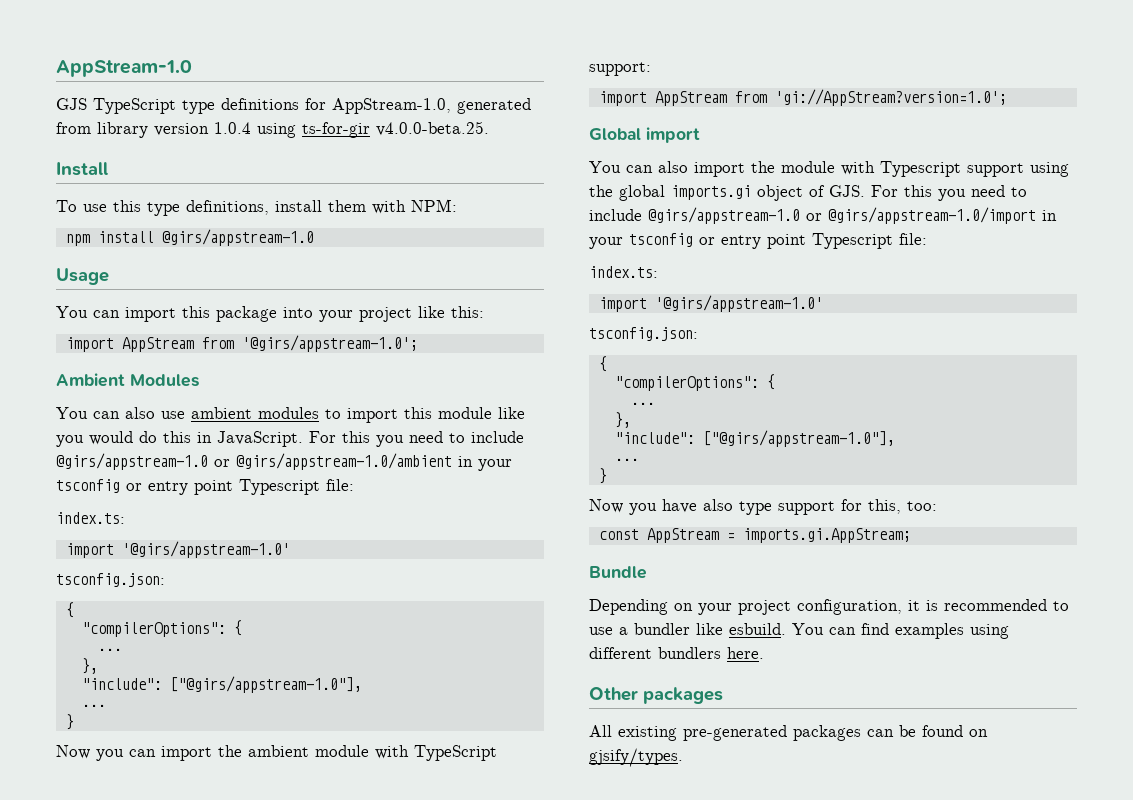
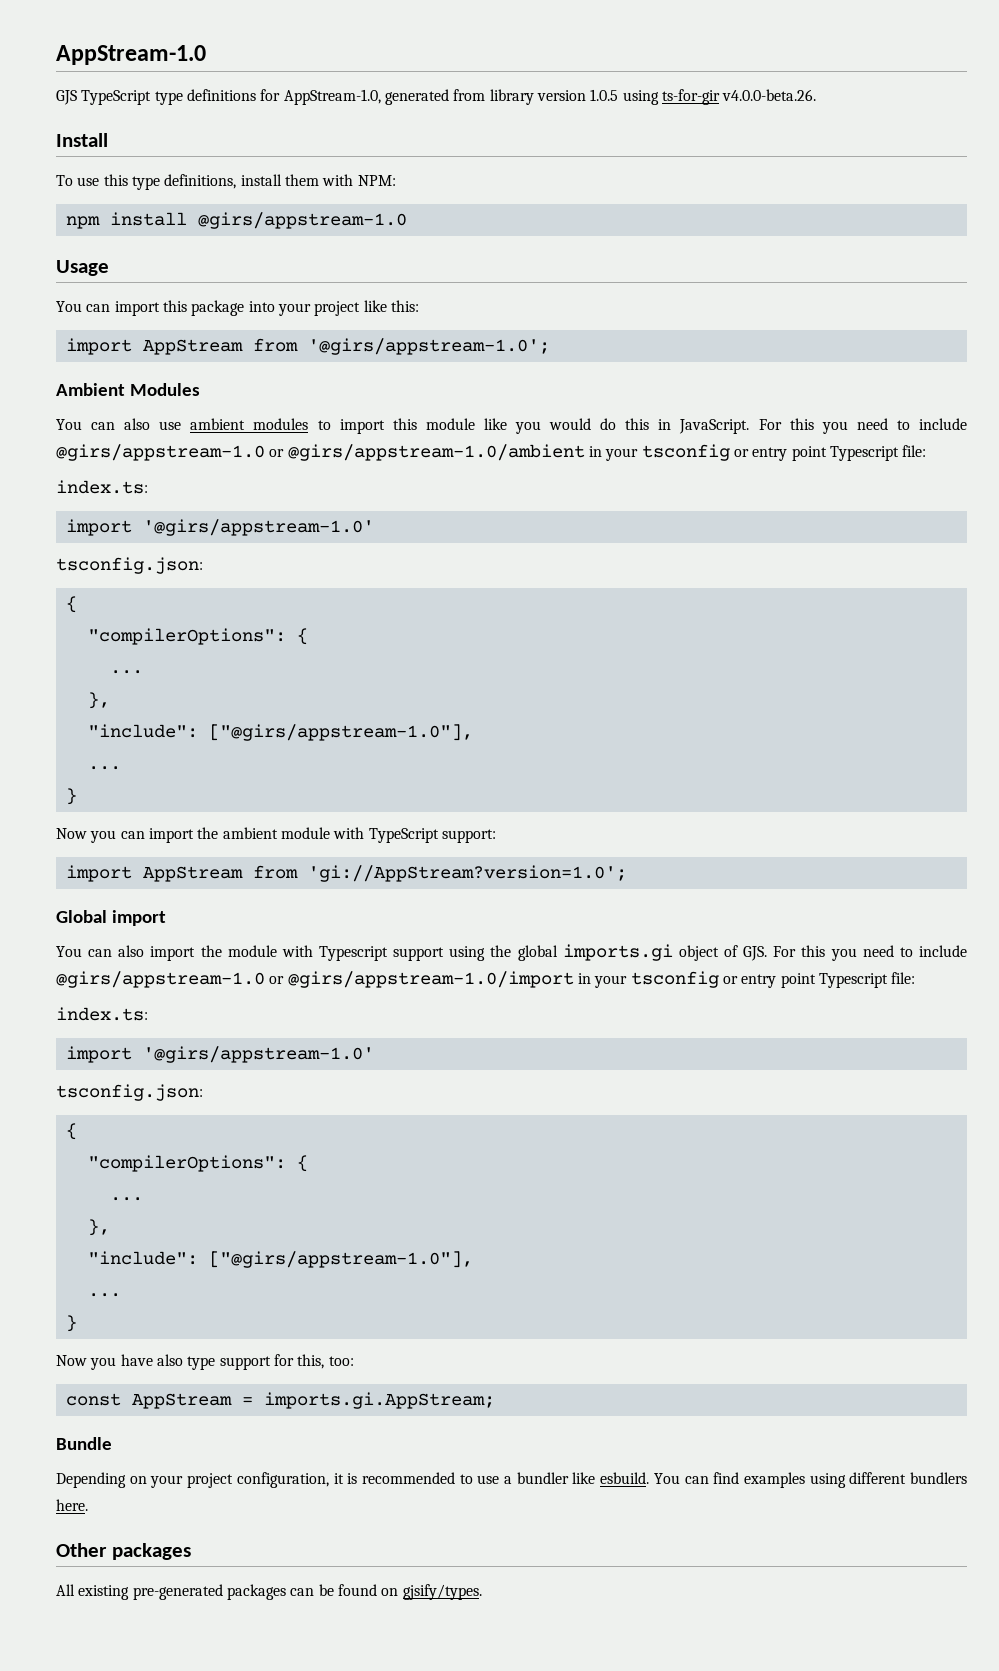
- GJS TypeScript type definitions for AppStream-1.0, generated from library version 1.0.4 using ts-for-gir v4.0.0-beta.25.
+ GJS TypeScript type definitions for AppStream-1.0, generated from library version 1.0.5 using ts-for-gir v4.0.0-beta.26.

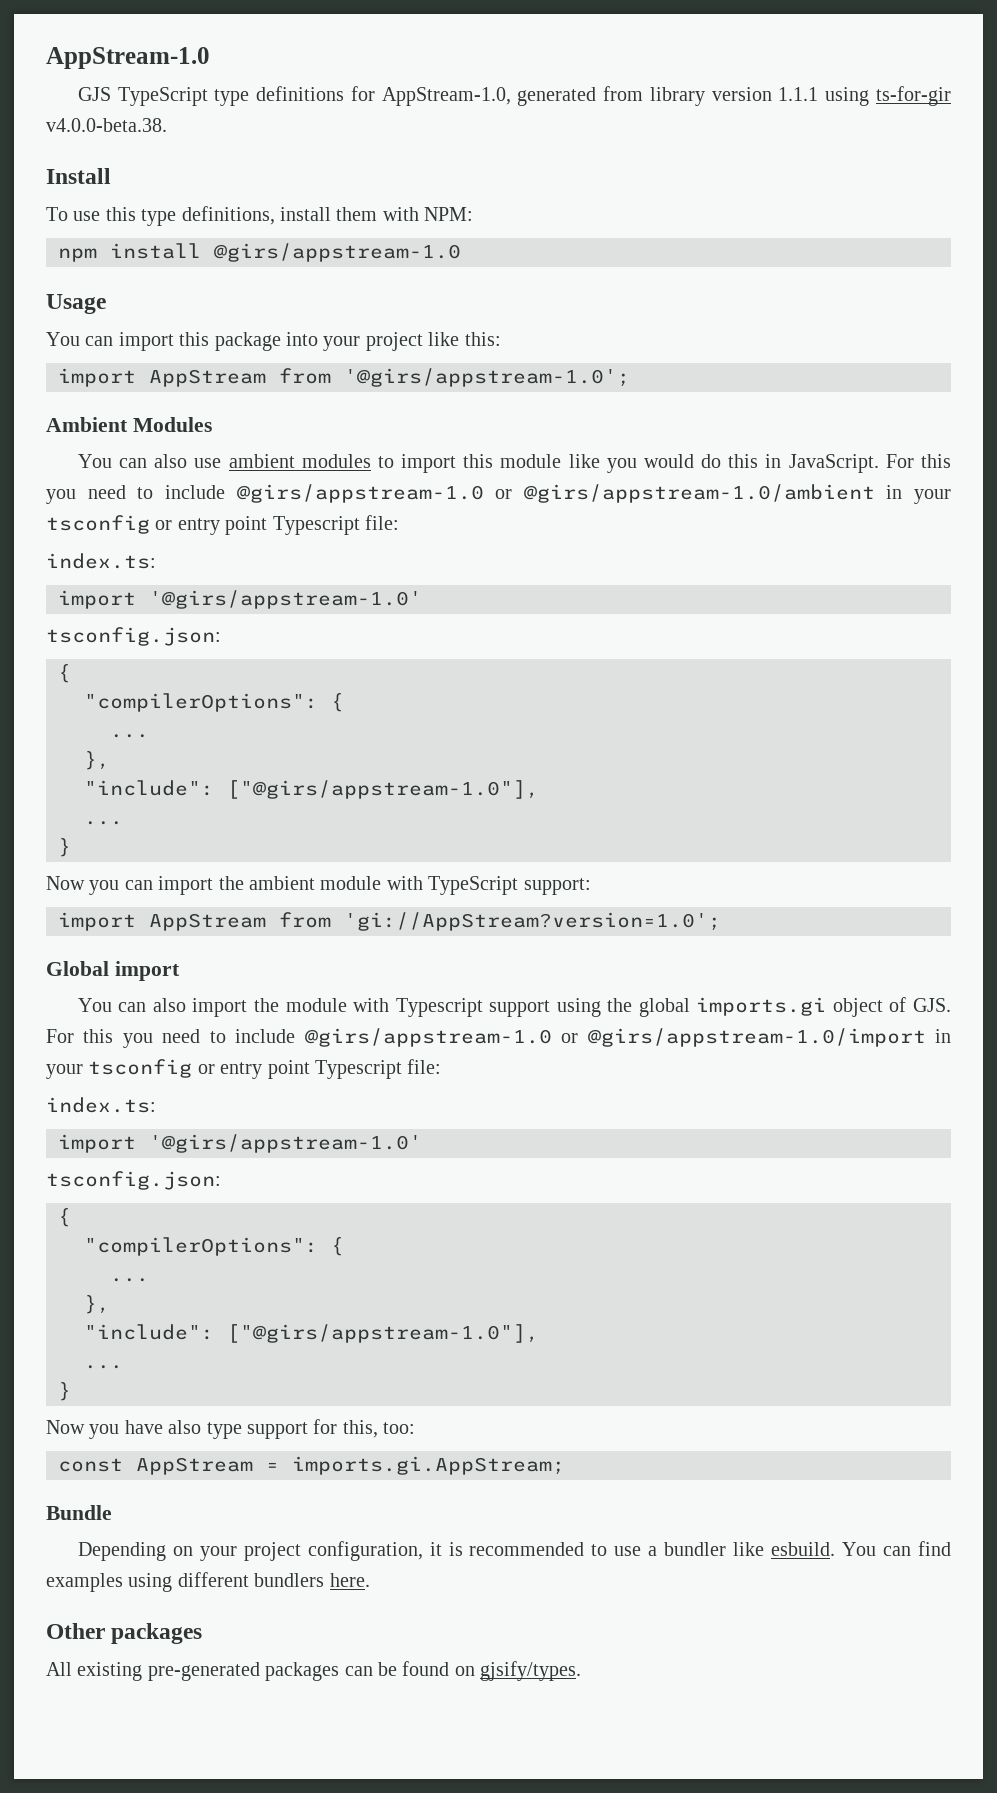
- GJS TypeScript type definitions for AppStream-1.0, generated from library version 1.0.5 using ts-for-gir v4.0.0-beta.26.
+ GJS TypeScript type definitions for AppStream-1.0, generated from library version 1.1.1 using ts-for-gir v4.0.0-beta.38.

